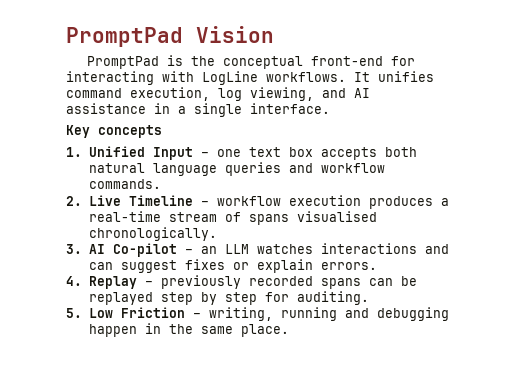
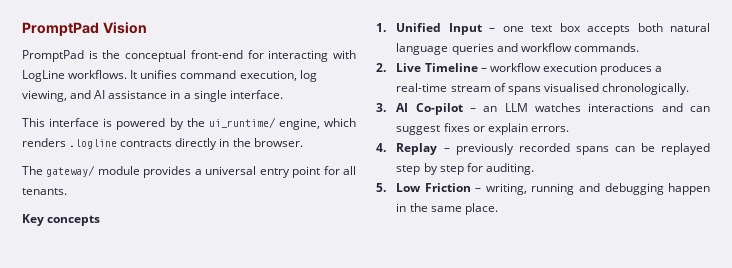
+ This interface is powered by the ui_runtime/ engine, which renders .logline contracts directly in the browser.
+ The gateway/ module provides a universal entry point for all tenants.

